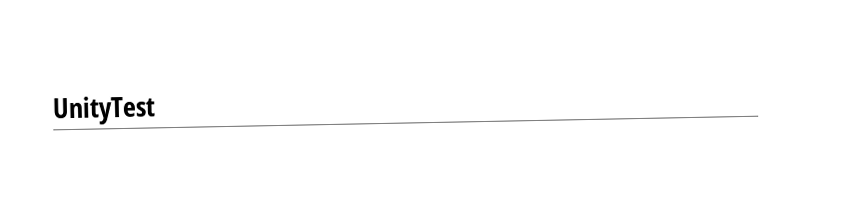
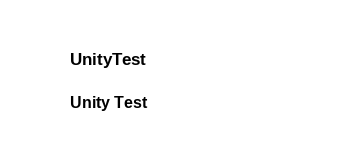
+ Unity Test

